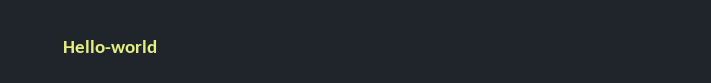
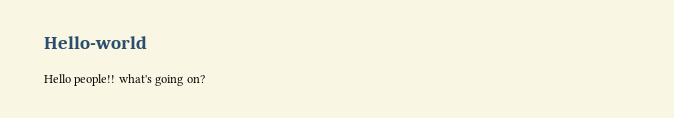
+ Hello people!! what's going on?

